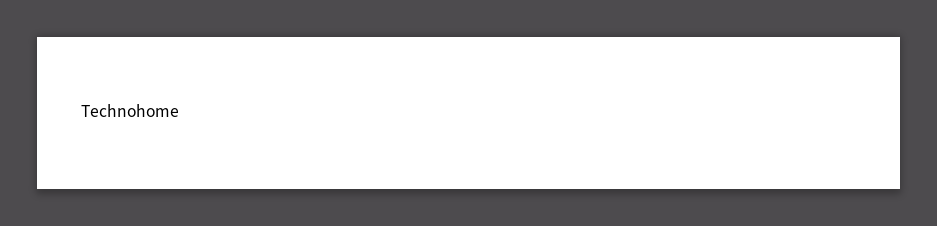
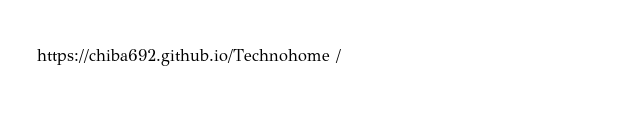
- Technohome
+ https://chiba692.github.io/Technohome /

